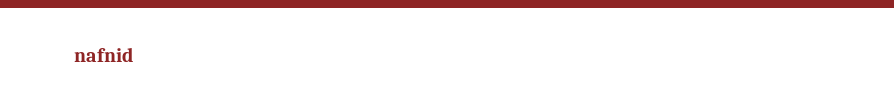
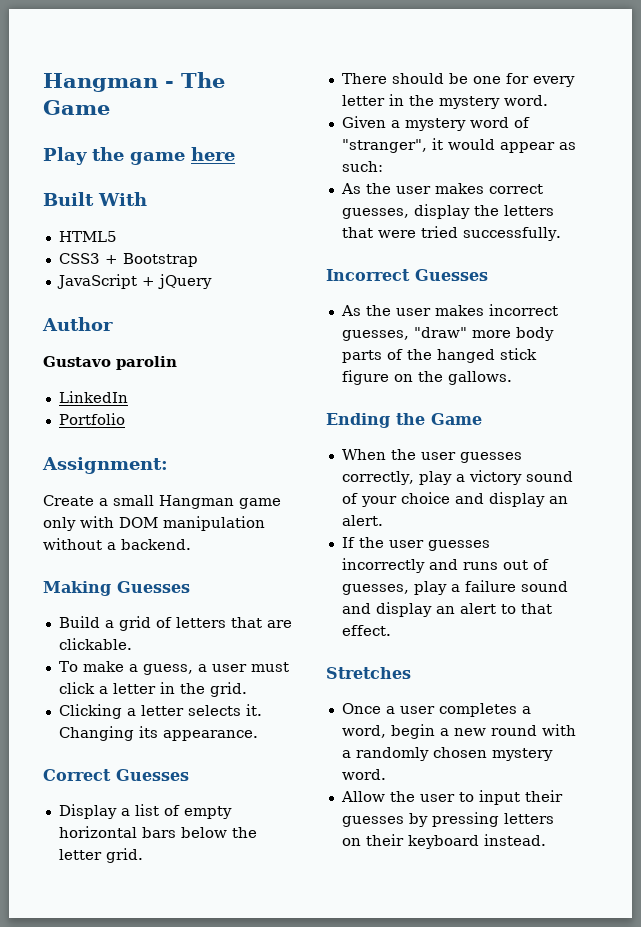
- nafnid
+ Hangman - The Game
+ Play the game here
+ Built With
+ HTML5
+ CSS3 + Bootstrap
+ JavaScript + jQuery
+ Author
+ Gustavo parolin
+ LinkedIn
+ Portfolio
+ Assignment:
+ Create a small Hangman game only with DOM manipulation without a backend.
+ Making Guesses
+ Build a grid of letters that are clickable.
+ To make a guess, a user must click a letter in the grid.
+ Clicking a letter selects it. Changing its appearance.
+ Correct Guesses
+ Display a list of empty horizontal bars below the letter grid.
+ There should be one for every letter in the mystery word.
+ Given a mystery word of "stranger", it would appear as such:
+ As the user makes correct guesses, display the letters that were tried successfully.
+ Incorrect Guesses
+ As the user makes incorrect guesses, "draw" more body parts of the hanged stick figure on the gallows.
+ Ending the Game
+ When the user guesses correctly, play a victory sound of your choice and display an alert.
+ If the user guesses incorrectly and runs out of guesses, play a failure sound and display an alert to that effect.
+ Stretches
+ Once a user completes a word, begin a new round with a randomly chosen mystery word.
+ Allow the user to input their guesses by pressing letters on their keyboard instead.

